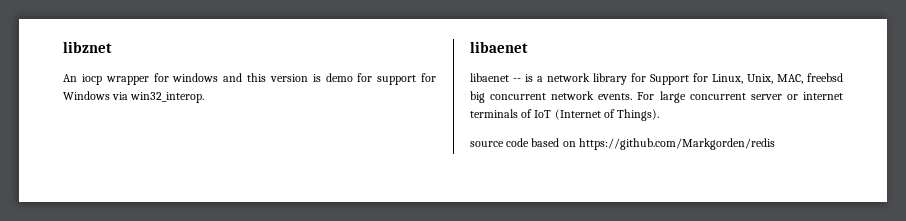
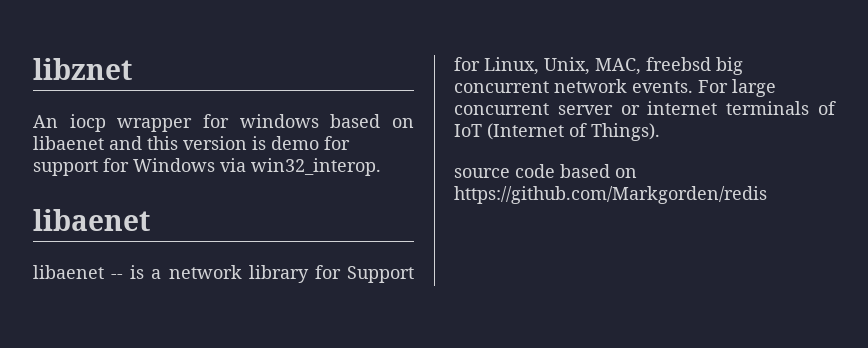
- An iocp wrapper for windows and this version is demo for support for Windows via win32_interop.
+ An iocp wrapper for windows based on libaenet and this version is demo for support for Windows via win32_interop.

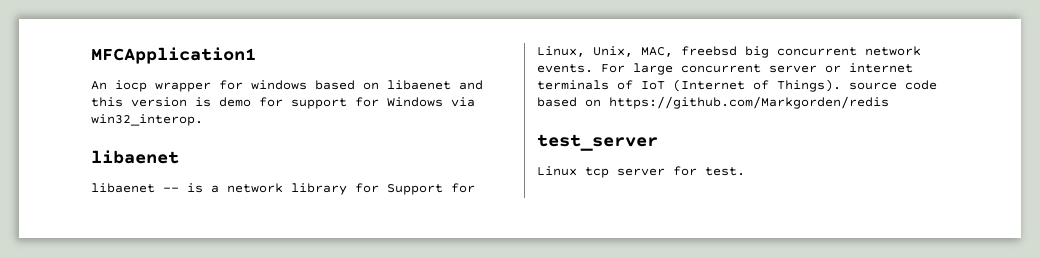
- libznet
+ MFCApplication1
- For large concurrent server or internet terminals of IoT (Internet of Things).
- source code based on https://github.com/Markgorden/redis
+ For large concurrent server or internet terminals of IoT (Internet of Things). source code based on https://github.com/Markgorden/redis
+ test_server
+ Linux tcp server for test.

